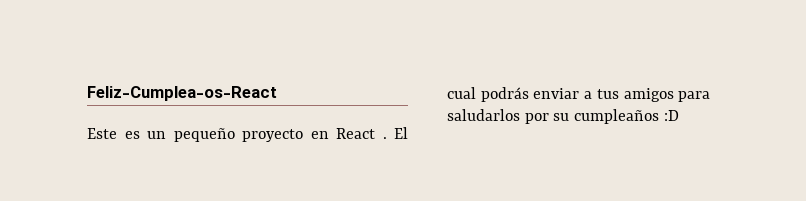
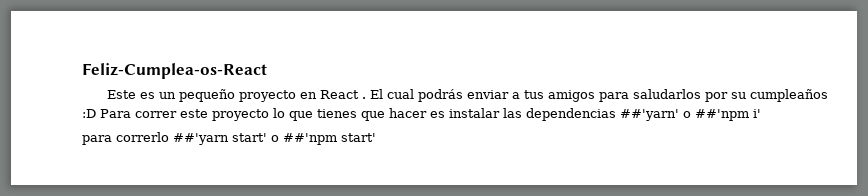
- El cual podrás enviar a tus amigos para saludarlos por su cumpleaños :D
+ El cual podrás enviar a tus amigos para saludarlos por su cumpleaños :D Para correr este proyecto lo que tienes que hacer es instalar las dependencias ##'yarn' o ##'npm i'
+ para correrlo ##'yarn start' o ##'npm start'

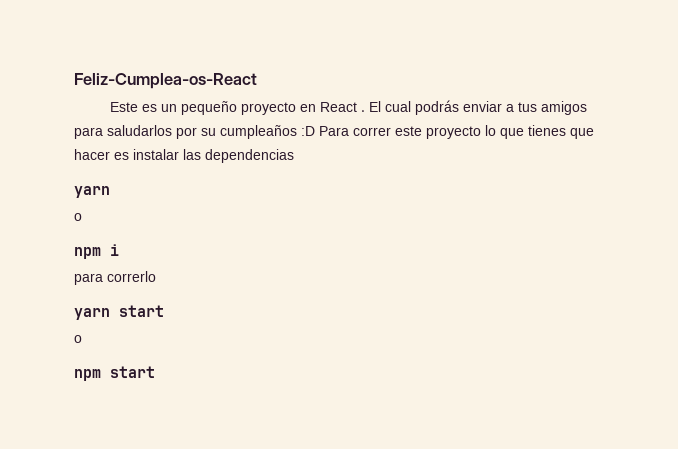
- El cual podrás enviar a tus amigos para saludarlos por su cumpleaños :D Para correr este proyecto lo que tienes que hacer es instalar las dependencias ##'yarn' o ##'npm i'
+ El cual podrás enviar a tus amigos para saludarlos por su cumpleaños :D Para correr este proyecto lo que tienes que hacer es instalar las dependencias
+ yarn
+ o
+ npm i
- para correrlo ##'yarn start' o ##'npm start'
+ para correrlo
+ yarn start
+ o
+ npm start

